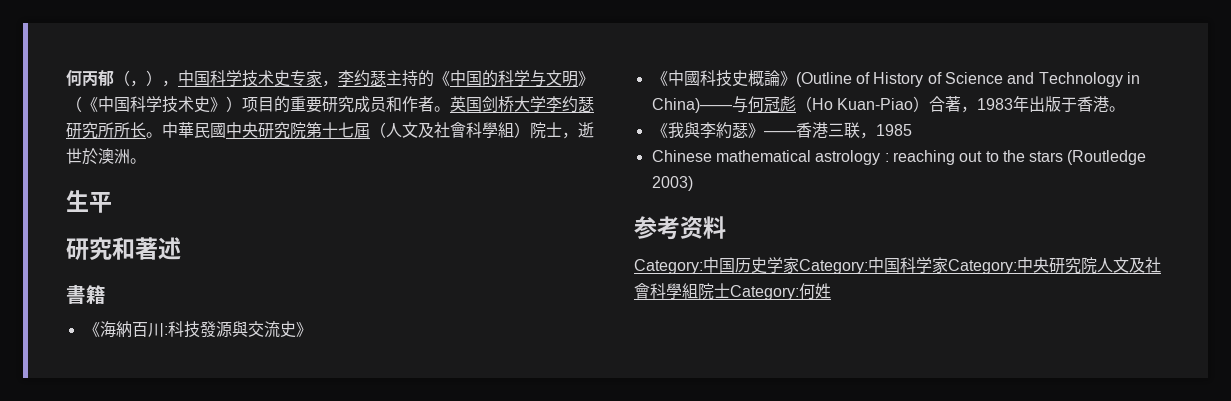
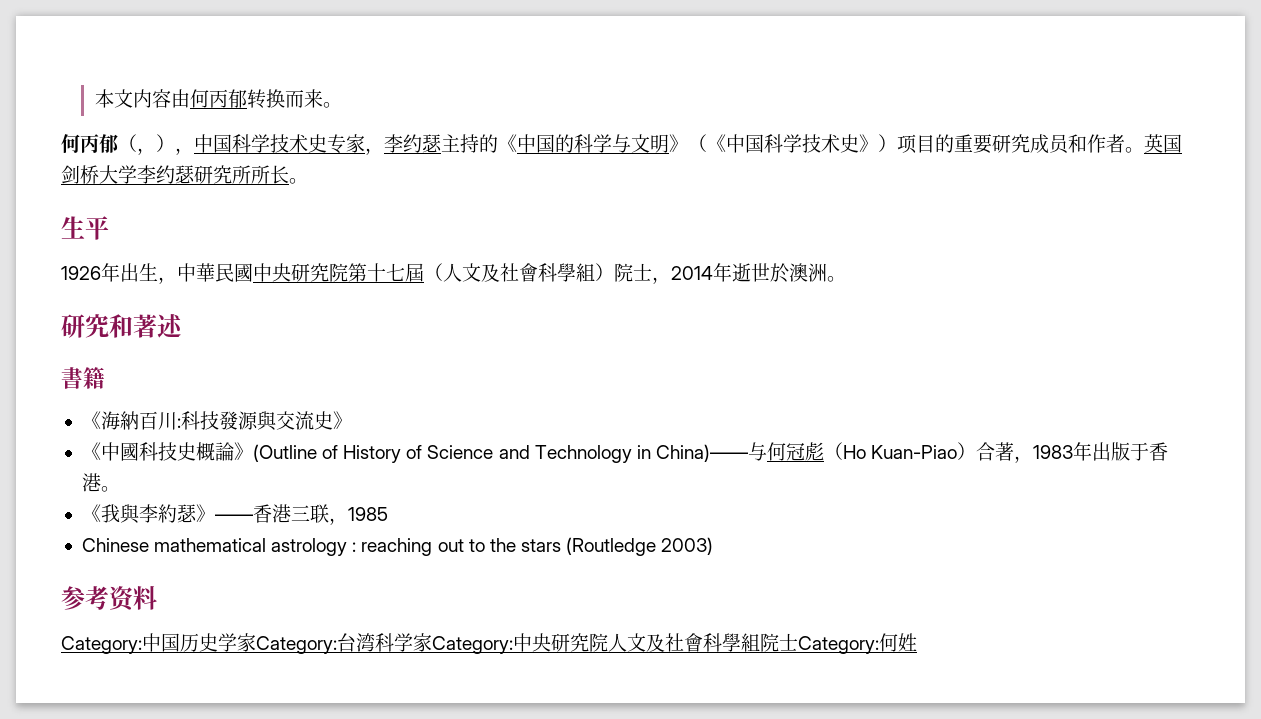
+ 本文内容由何丙郁转换而来。
- 英国剑桥大学李约瑟研究所所长。中華民國中央研究院第十七屆（人文及社會科學組）院士，逝世於澳洲。
+ 英国剑桥大学李约瑟研究所所长。
+ 生平
+ 1926年出生，中華民國中央研究院第十七屆（人文及社會科學組）院士，2014年逝世於澳洲。
- 生平
- Category:中国历史学家Category:中国科学家Category:中央研究院人文及社會科學組院士Category:何姓
+ Category:中国历史学家Category:台湾科学家Category:中央研究院人文及社會科學組院士Category:何姓

